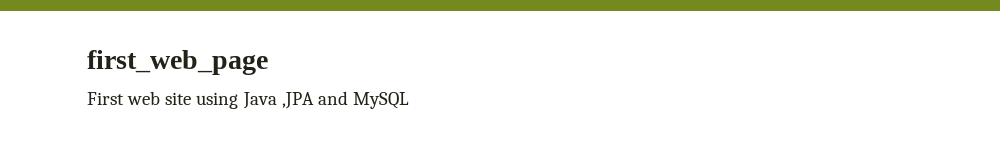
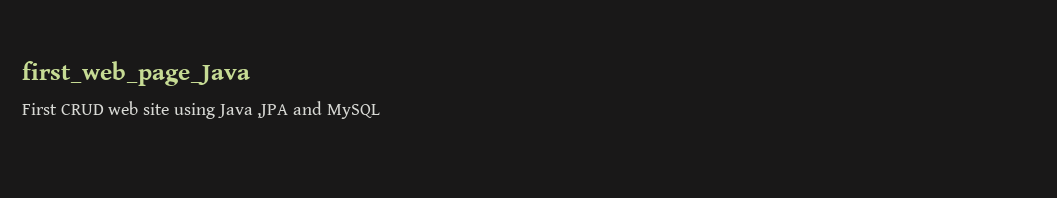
- first_web_page
+ first_web_page_Java
- First web site using Java ,JPA and MySQL
+ First CRUD web site using Java ,JPA and MySQL

